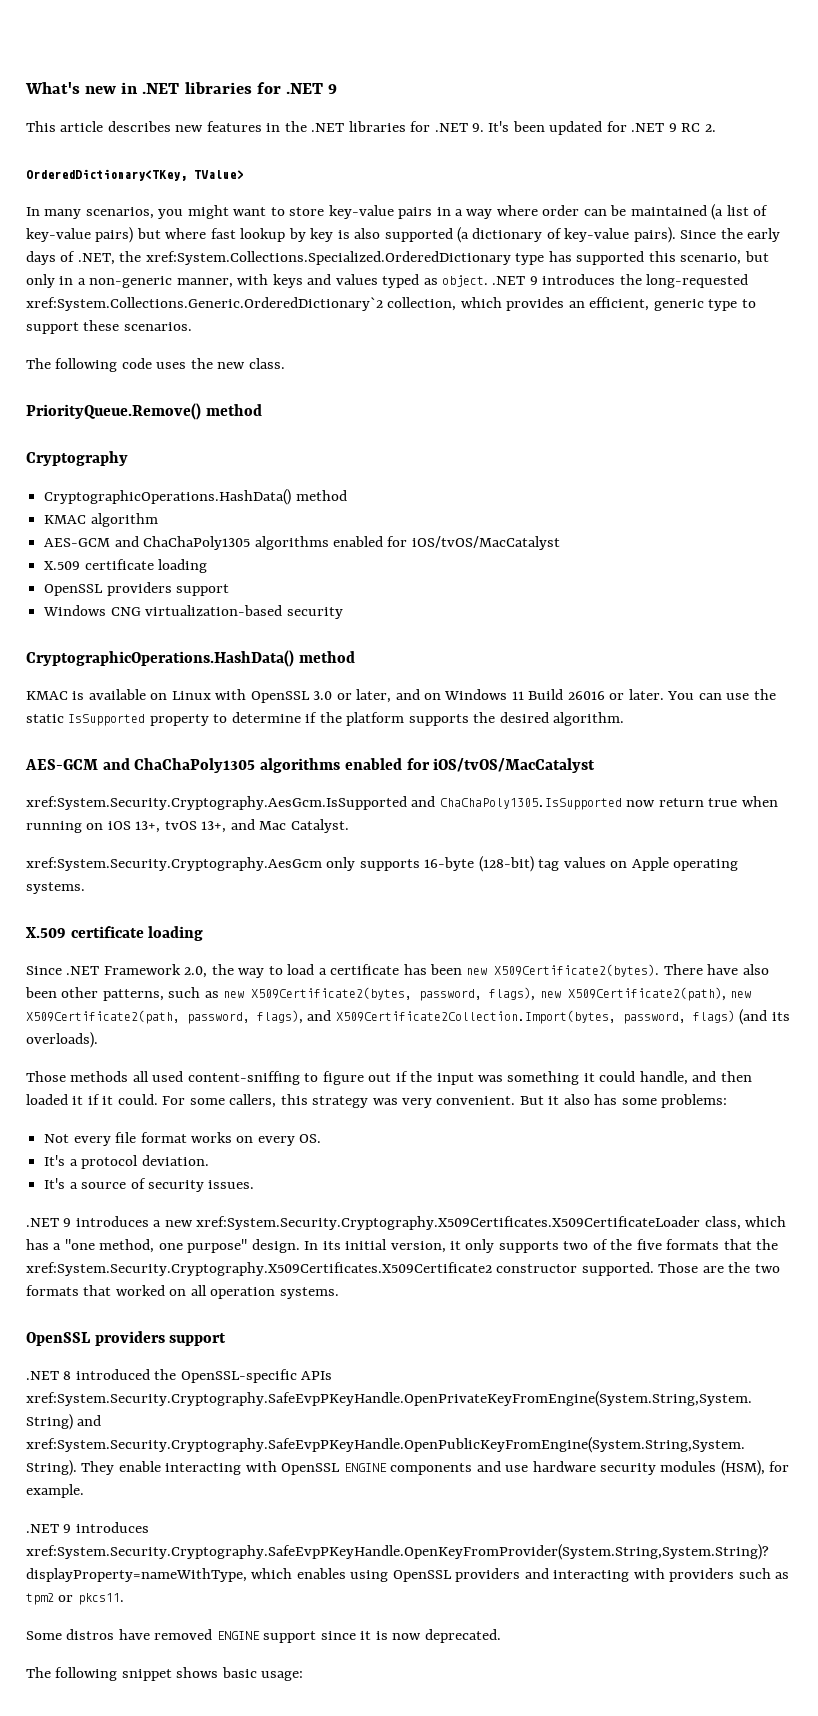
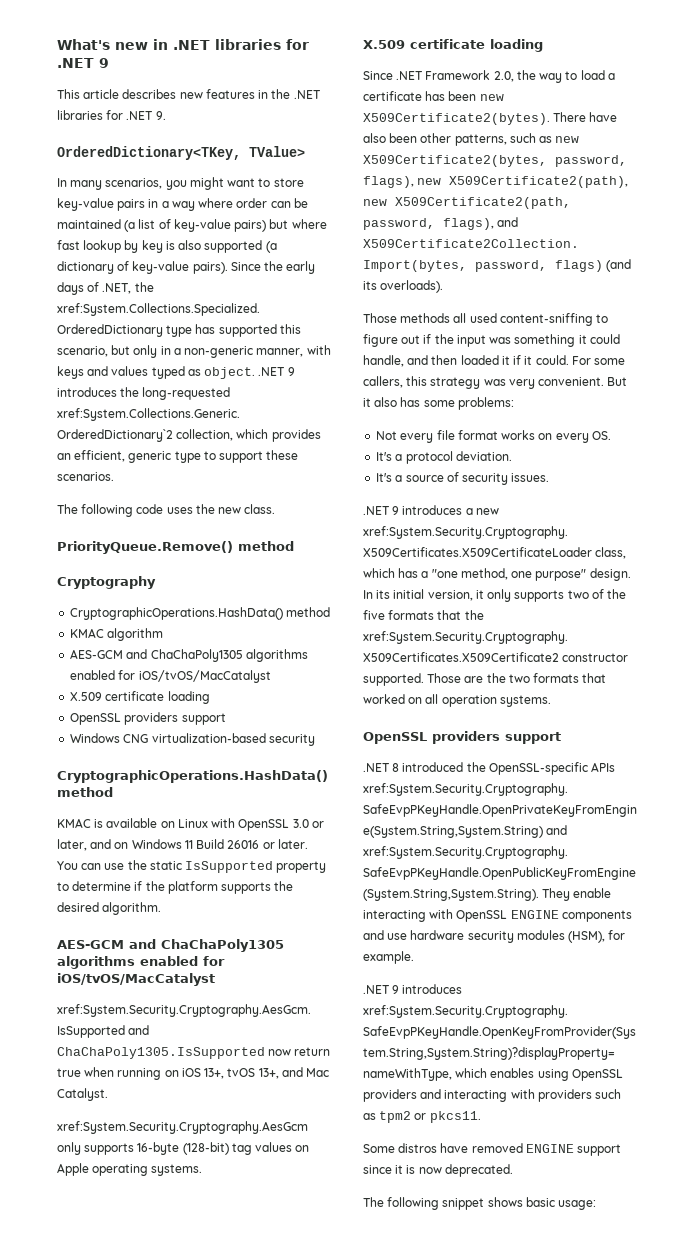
- This article describes new features in the .NET libraries for .NET 9. It's been updated for .NET 9 RC 2.
+ This article describes new features in the .NET libraries for .NET 9.

